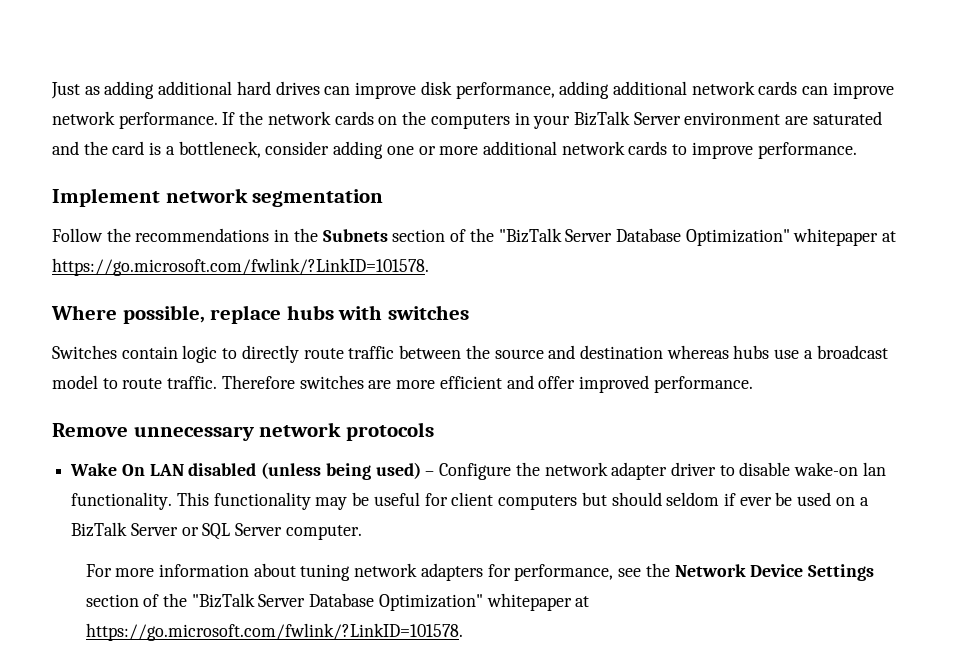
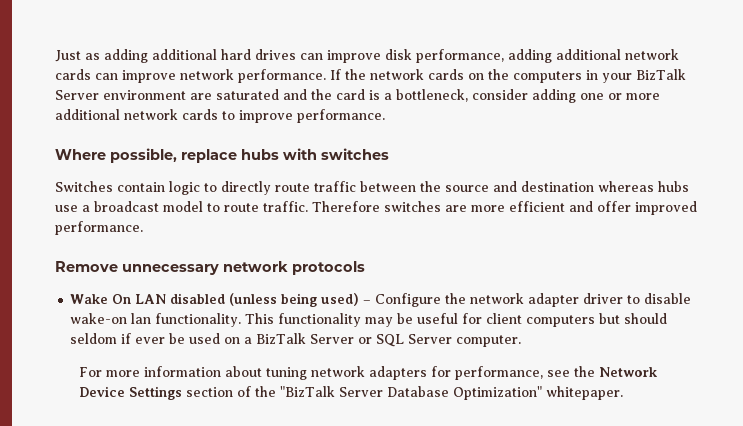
- Implement network segmentation
- Follow the recommendations in the Subnets section of the "BizTalk Server Database Optimization" whitepaper at https://go.microsoft.com/fwlink/?LinkID=101578.
- For more information about tuning network adapters for performance, see the Network Device Settings section of the "BizTalk Server Database Optimization" whitepaper at https://go.microsoft.com/fwlink/?LinkID=101578.
+ For more information about tuning network adapters for performance, see the Network Device Settings section of the "BizTalk Server Database Optimization" whitepaper.

